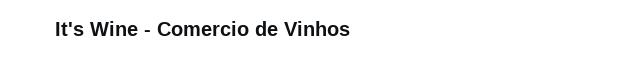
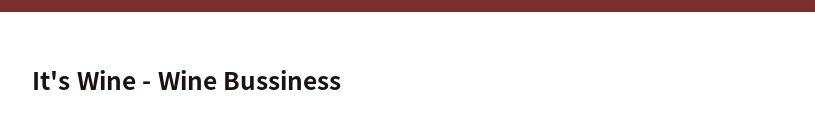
- It's Wine - Comercio de Vinhos
+ It's Wine - Wine Bussiness

